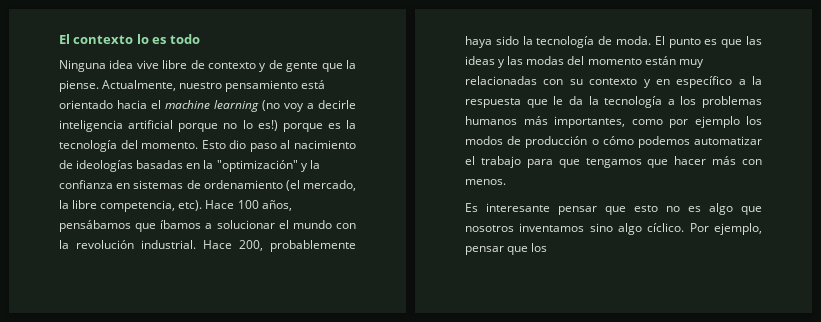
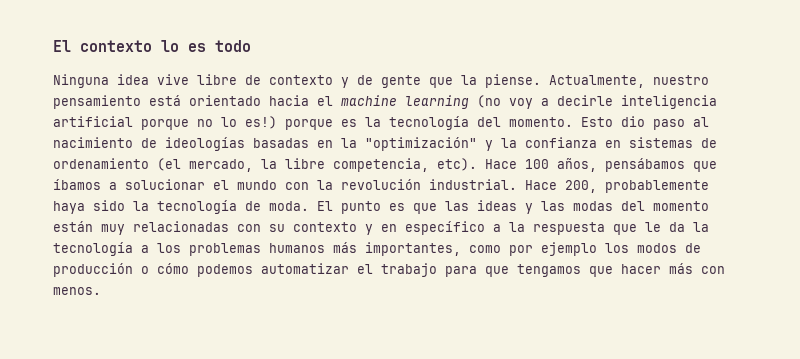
- Es interesante pensar que esto no es algo que nosotros inventamos sino algo cíclico. Por ejemplo, pensar que los

